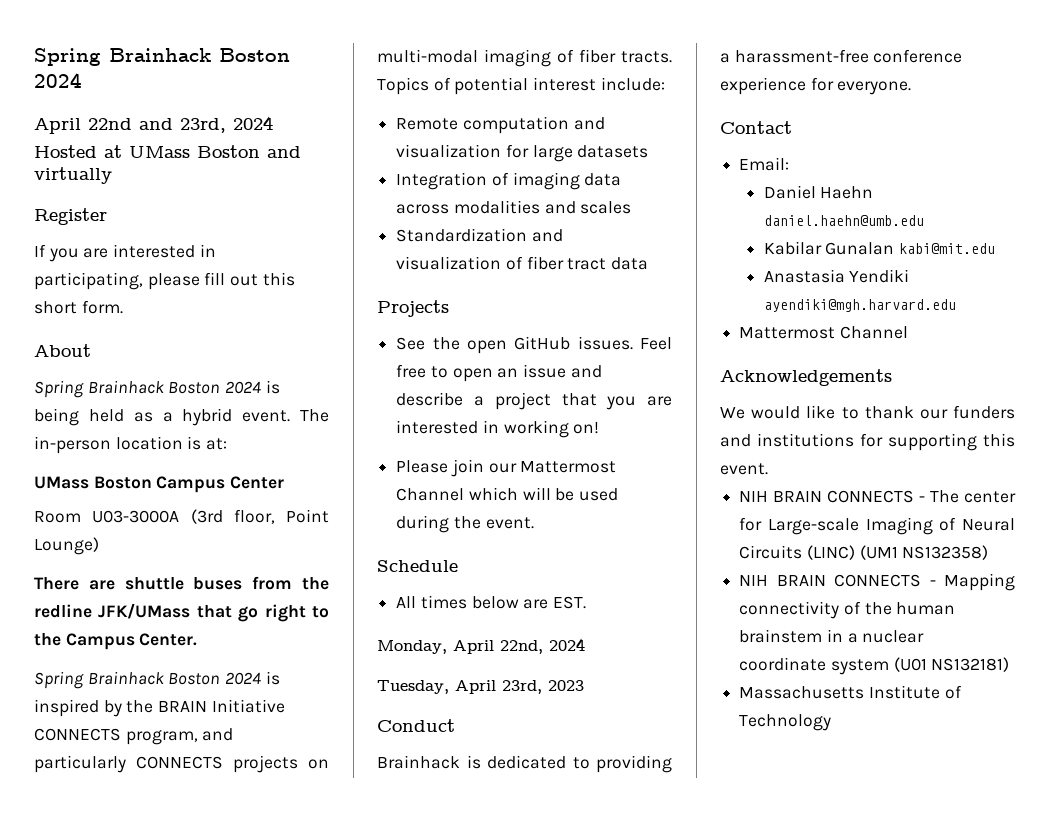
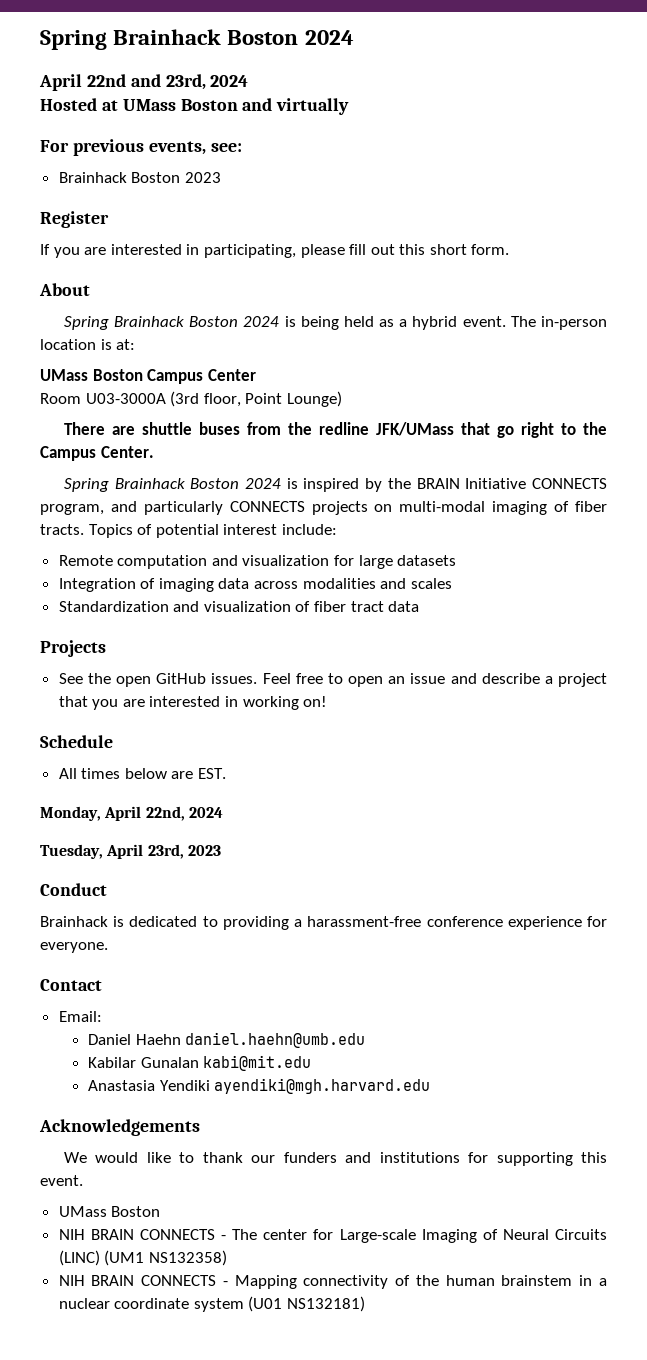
+ For previous events, see:
+ Brainhack Boston 2023
- Please join our Mattermost Channel which will be used during the event.
  Anastasia Yendiki ayendiki@mgh.harvard.edu
- Mattermost Channel
  We would like to thank our funders and institutions for supporting this event.
+ UMass Boston
- Massachusetts Institute of Technology

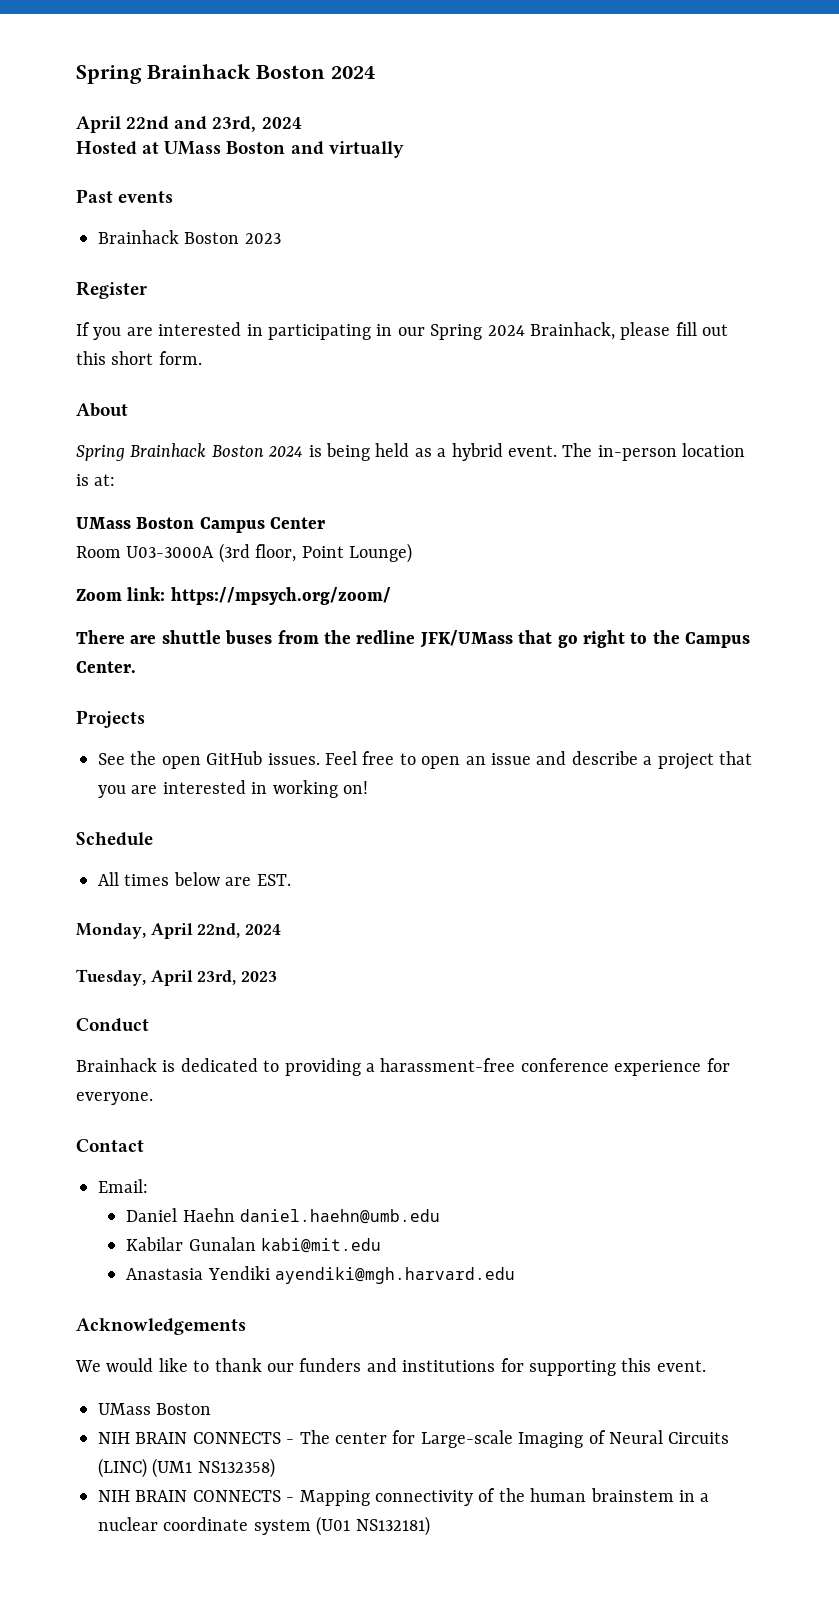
- For previous events, see:
+ Past events
- If you are interested in participating, please fill out this short form.
+ If you are interested in participating in our Spring 2024 Brainhack, please fill out this short form.
+ Zoom link: https://mpsych.org/zoom/
- Spring Brainhack Boston 2024 is inspired by the BRAIN Initiative CONNECTS program, and particularly CONNECTS projects on multi-modal imaging of fiber tracts. Topics of potential interest include:
- Remote computation and visualization for large datasets
- Integration of imaging data across modalities and scales
- Standardization and visualization of fiber tract data

